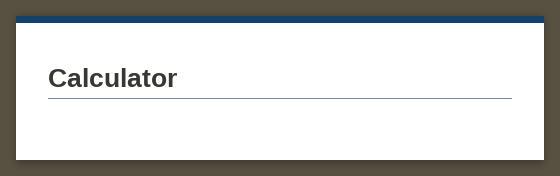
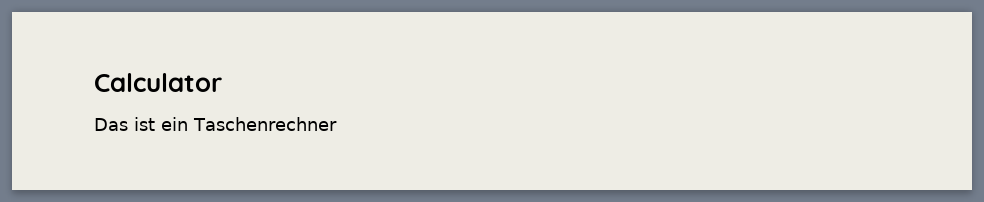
+ Das ist ein Taschenrechner

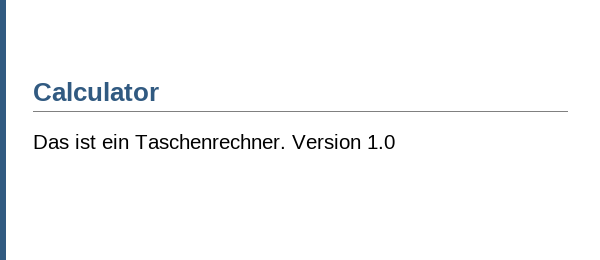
- Das ist ein Taschenrechner
+ Das ist ein Taschenrechner. Version 1.0

